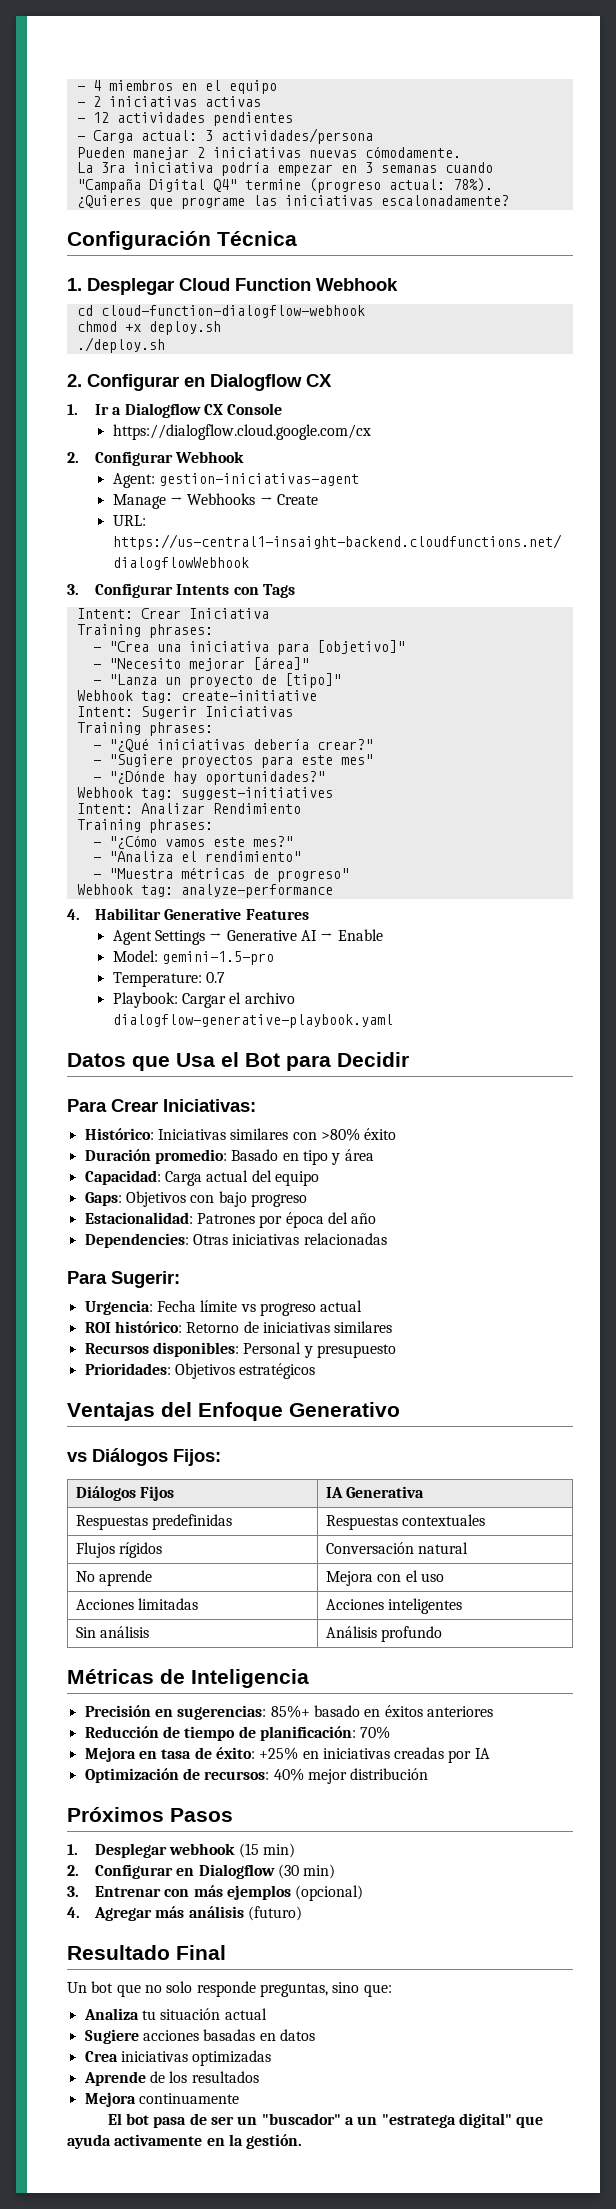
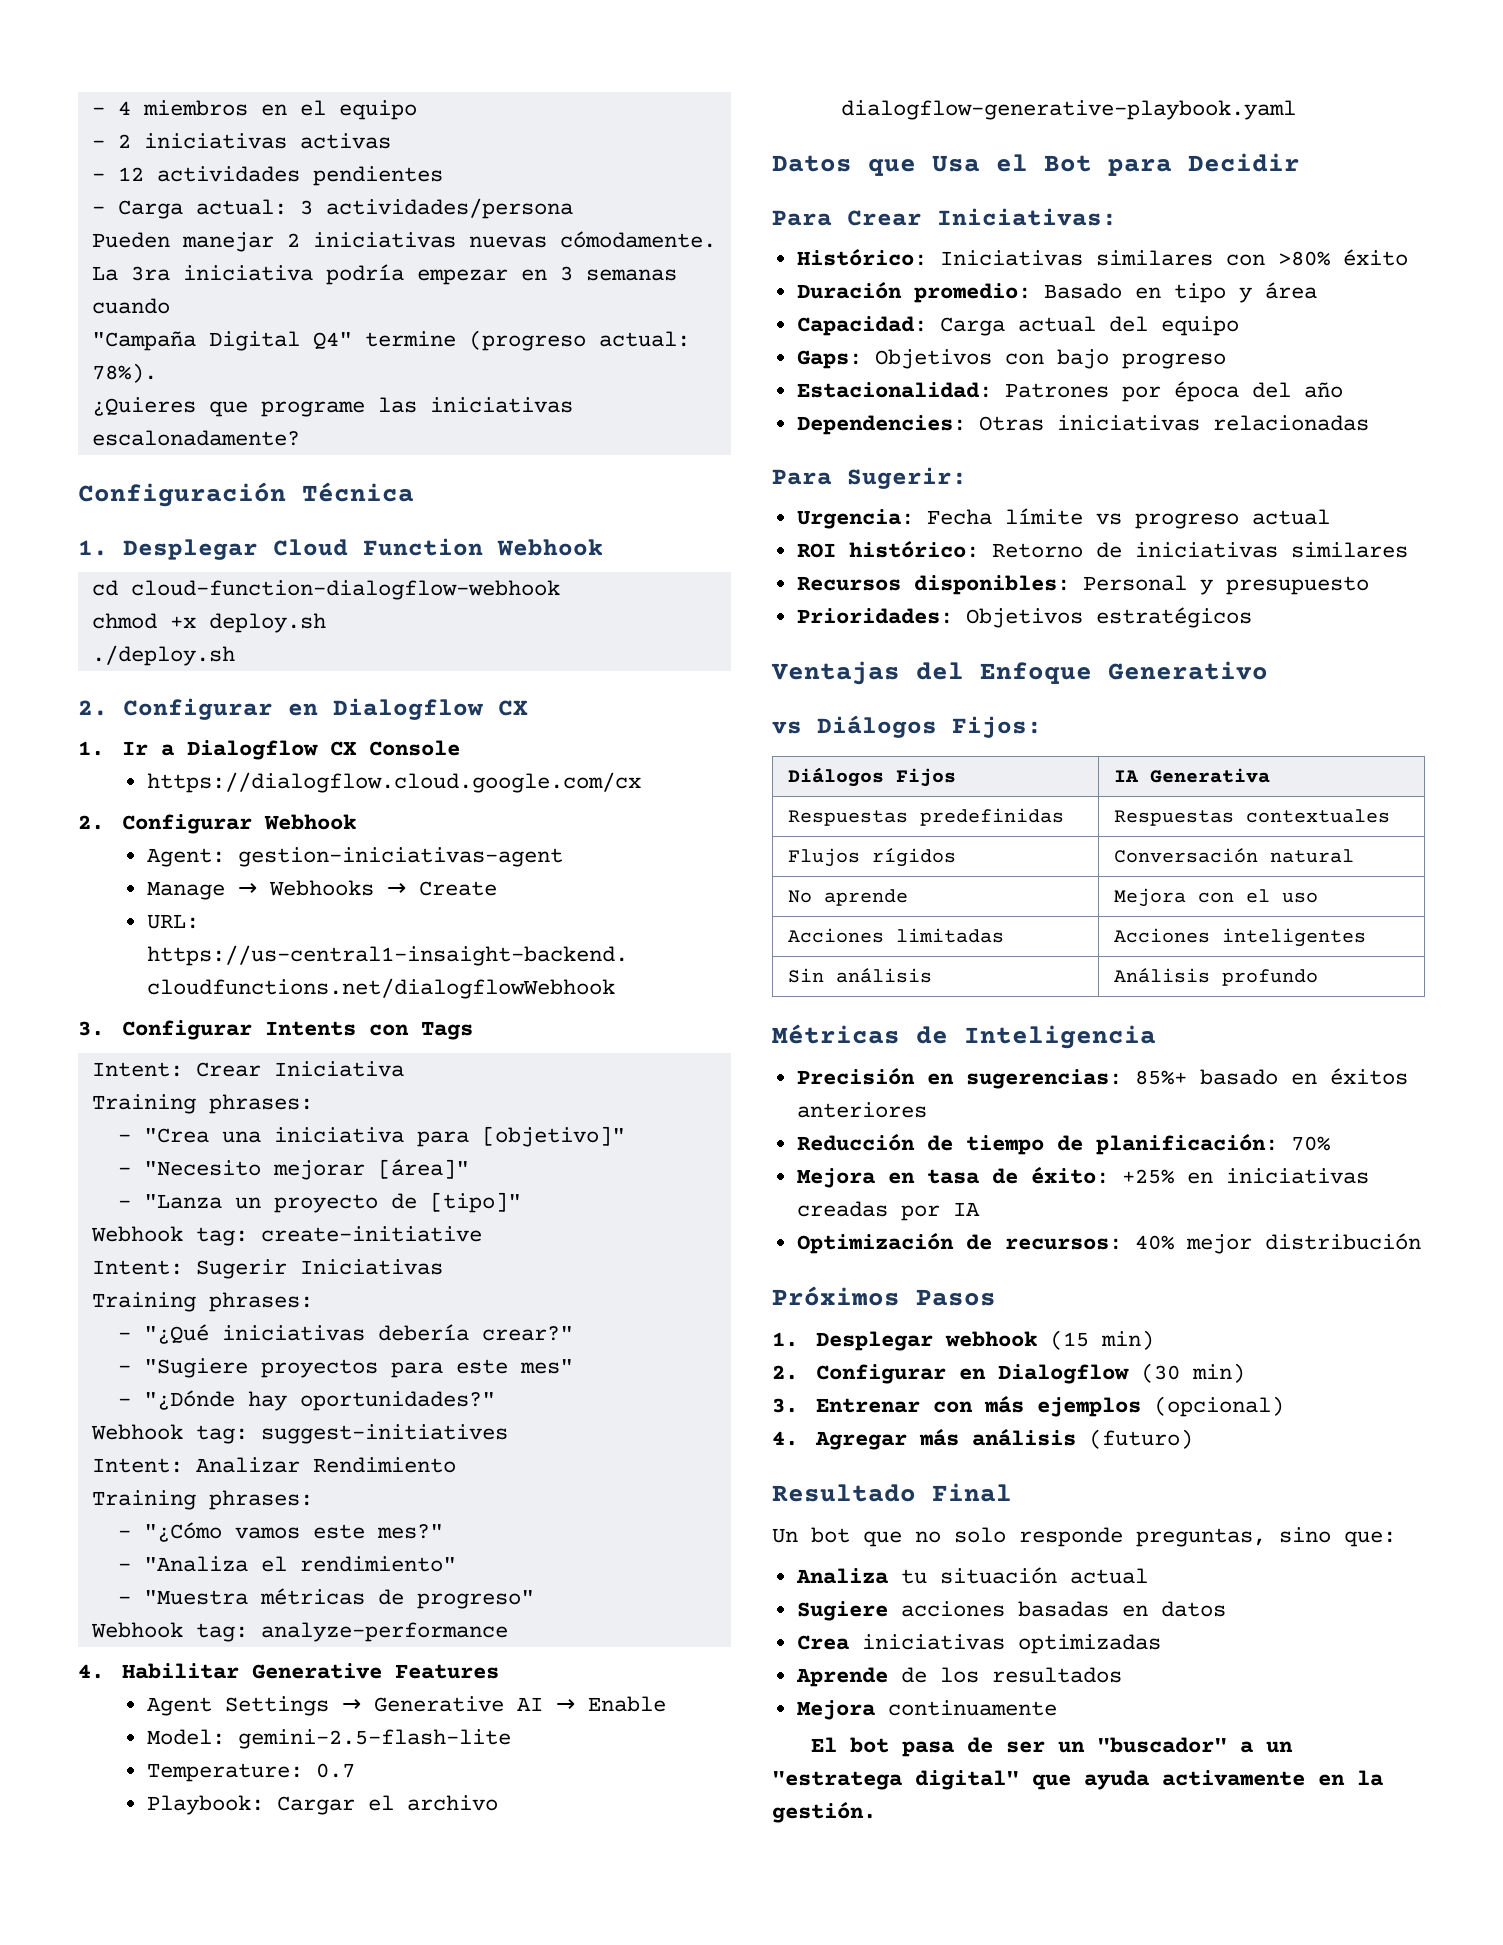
- Model: gemini-1.5-pro
+ Model: gemini-2.5-flash-lite

